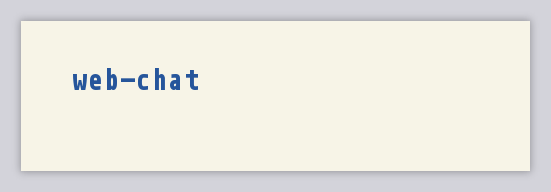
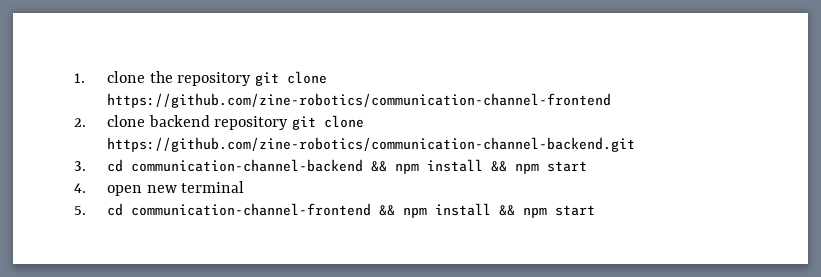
- web-chat
+ 1. clone the repository git clone https://github.com/zine-robotics/communication-channel-frontend
+ 2. clone backend repository git clone https://github.com/zine-robotics/communication-channel-backend.git
+ 3. cd communication-channel-backend && npm install && npm start
+ 4. open new terminal
+ 5. cd communication-channel-frontend && npm install && npm start

